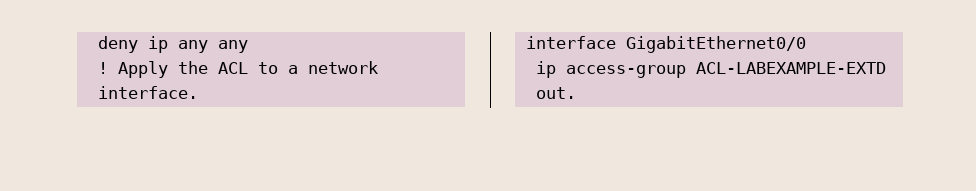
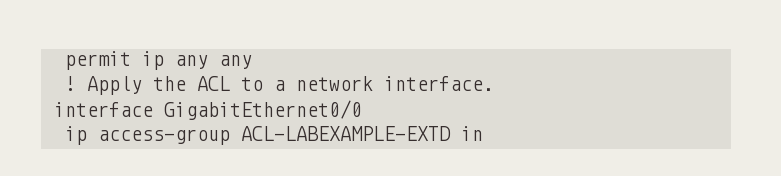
- deny ip any any
+ permit ip any any
- ip access-group ACL-LABEXAMPLE-EXTD out.
+ ip access-group ACL-LABEXAMPLE-EXTD in

